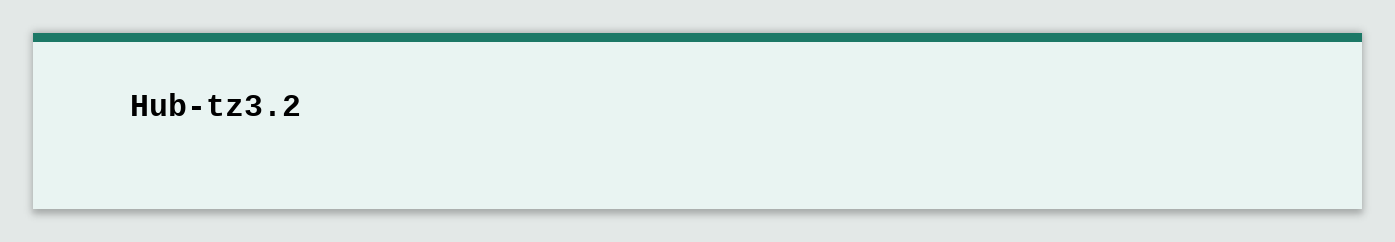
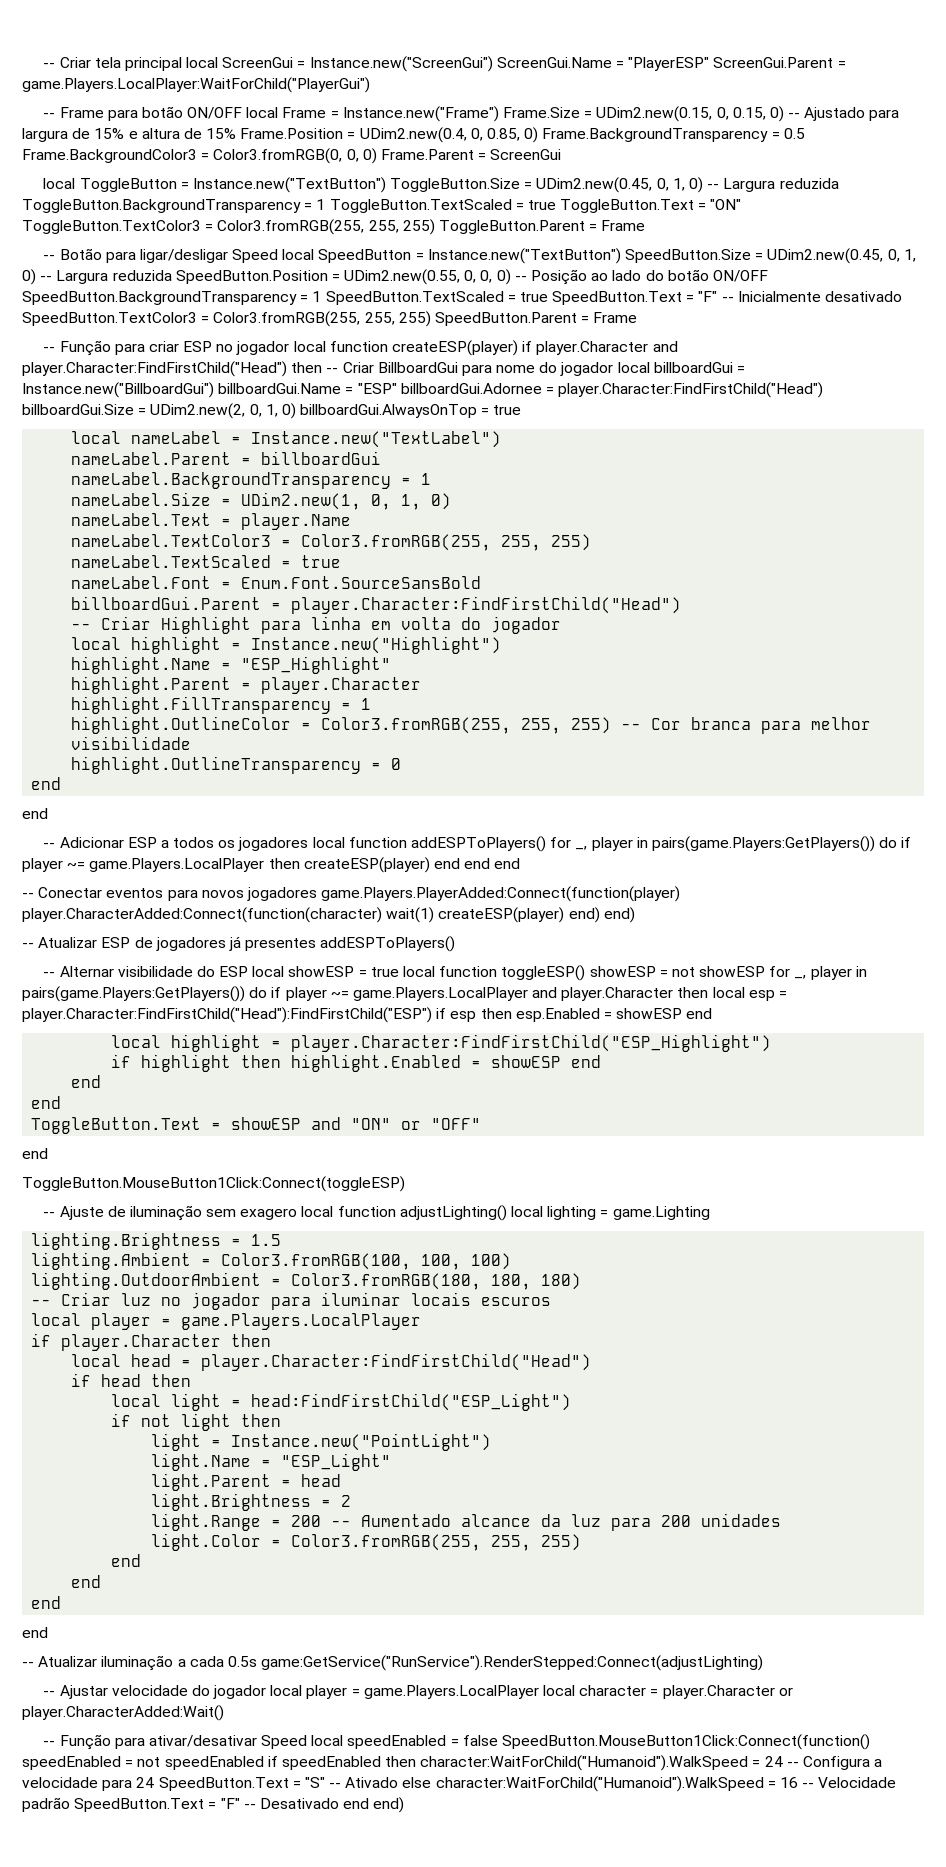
- Hub-tz3.2
+ -- Criar tela principal local ScreenGui = Instance.new("ScreenGui") ScreenGui.Name = "PlayerESP" ScreenGui.Parent = game.Players.LocalPlayer:WaitForChild("PlayerGui")
+ -- Frame para botão ON/OFF local Frame = Instance.new("Frame") Frame.Size = UDim2.new(0.15, 0, 0.15, 0) -- Ajustado para largura de 15% e altura de 15% Frame.Position = UDim2.new(0.4, 0, 0.85, 0) Frame.BackgroundTransparency = 0.5 Frame.BackgroundColor3 = Color3.fromRGB(0, 0, 0) Frame.Parent = ScreenGui
+ local ToggleButton = Instance.new("TextButton") ToggleButton.Size = UDim2.new(0.45, 0, 1, 0) -- Largura reduzida ToggleButton.BackgroundTransparency = 1 ToggleButton.TextScaled = true ToggleButton.Text = "ON" ToggleButton.TextColor3 = Color3.fromRGB(255, 255, 255) ToggleButton.Parent = Frame
+ -- Botão para ligar/desligar Speed local SpeedButton = Instance.new("TextButton") SpeedButton.Size = UDim2.new(0.45, 0, 1, 0) -- Largura reduzida SpeedButton.Position = UDim2.new(0.55, 0, 0, 0) -- Posição ao lado do botão ON/OFF SpeedButton.BackgroundTransparency = 1 SpeedButton.TextScaled = true SpeedButton.Text = "F" -- Inicialmente desativado SpeedButton.TextColor3 = Color3.fromRGB(255, 255, 255) SpeedButton.Parent = Frame
+ -- Função para criar ESP no jogador local function createESP(player) if player.Character and player.Character:FindFirstChild("Head") then -- Criar BillboardGui para nome do jogador local billboardGui = Instance.new("BillboardGui") billboardGui.Name = "ESP" billboardGui.Adornee = player.Character:FindFirstChild("Head") billboardGui.Size = UDim2.new(2, 0, 1, 0) billboardGui.AlwaysOnTop = true
+ local nameLabel = Instance.new("TextLabel")
+ nameLabel.Parent = billboardGui
+ nameLabel.BackgroundTransparency = 1
+ nameLabel.Size = UDim2.new(1, 0, 1, 0)
+ nameLabel.Text = player.Name
+ nameLabel.TextColor3 = Color3.fromRGB(255, 255, 255)
+ nameLabel.TextScaled = true
+ nameLabel.Font = Enum.Font.SourceSansBold
+ billboardGui.Parent = player.Character:FindFirstChild("Head")
+ -- Criar Highlight para linha em volta do jogador
+ local highlight = Instance.new("Highlight")
+ highlight.Name = "ESP_Highlight"
+ highlight.Parent = player.Character
+ highlight.FillTransparency = 1
+ highlight.OutlineColor = Color3.fromRGB(255, 255, 255) -- Cor branca para melhor visibilidade
+ highlight.OutlineTransparency = 0
+ end
+ end
+ -- Adicionar ESP a todos os jogadores local function addESPToPlayers() for _, player in pairs(game.Players:GetPlayers()) do if player ~= game.Players.LocalPlayer then createESP(player) end end end
+ -- Conectar eventos para novos jogadores game.Players.PlayerAdded:Connect(function(player) player.CharacterAdded:Connect(function(character) wait(1) createESP(player) end) end)
+ -- Atualizar ESP de jogadores já presentes addESPToPlayers()
+ -- Alternar visibilidade do ESP local showESP = true local function toggleESP() showESP = not showESP for _, player in pairs(game.Players:GetPlayers()) do if player ~= game.Players.LocalPlayer and player.Character then local esp = player.Character:FindFirstChild("Head"):FindFirstChild("ESP") if esp then esp.Enabled = showESP end
+ local highlight = player.Character:FindFirstChild("ESP_Highlight")
+ if highlight then highlight.Enabled = showESP end
+ end
+ end
+ ToggleButton.Text = showESP and "ON" or "OFF"
+ end
+ ToggleButton.MouseButton1Click:Connect(toggleESP)
+ -- Ajuste de iluminação sem exagero local function adjustLighting() local lighting = game.Lighting
+ lighting.Brightness = 1.5
+ lighting.Ambient = Color3.fromRGB(100, 100, 100)
+ lighting.OutdoorAmbient = Color3.fromRGB(180, 180, 180)
+ -- Criar luz no jogador para iluminar locais escuros
+ local player = game.Players.LocalPlayer
+ if player.Character then
+ local head = player.Character:FindFirstChild("Head")
+ if head then
+ local light = head:FindFirstChild("ESP_Light")
+ if not light then
+ light = Instance.new("PointLight")
+ light.Name = "ESP_Light"
+ light.Parent = head
+ light.Brightness = 2
+ light.Range = 200 -- Aumentado alcance da luz para 200 unidades
+ light.Color = Color3.fromRGB(255, 255, 255)
+ end
+ end
+ end
+ end
+ -- Atualizar iluminação a cada 0.5s game:GetService("RunService").RenderStepped:Connect(adjustLighting)
+ -- Ajustar velocidade do jogador local player = game.Players.LocalPlayer local character = player.Character or player.CharacterAdded:Wait()
+ -- Função para ativar/desativar Speed local speedEnabled = false SpeedButton.MouseButton1Click:Connect(function() speedEnabled = not speedEnabled if speedEnabled then character:WaitForChild("Humanoid").WalkSpeed = 24 -- Configura a velocidade para 24 SpeedButton.Text = "S" -- Ativado else character:WaitForChild("Humanoid").WalkSpeed = 16 -- Velocidade padrão SpeedButton.Text = "F" -- Desativado end end)

